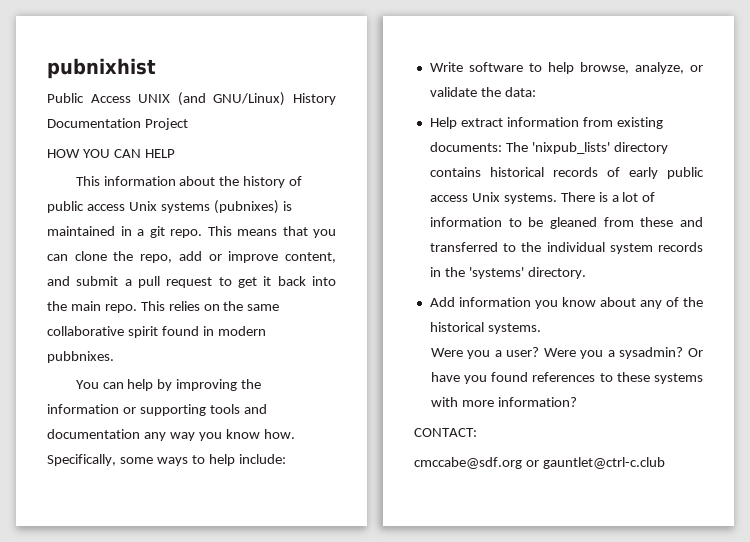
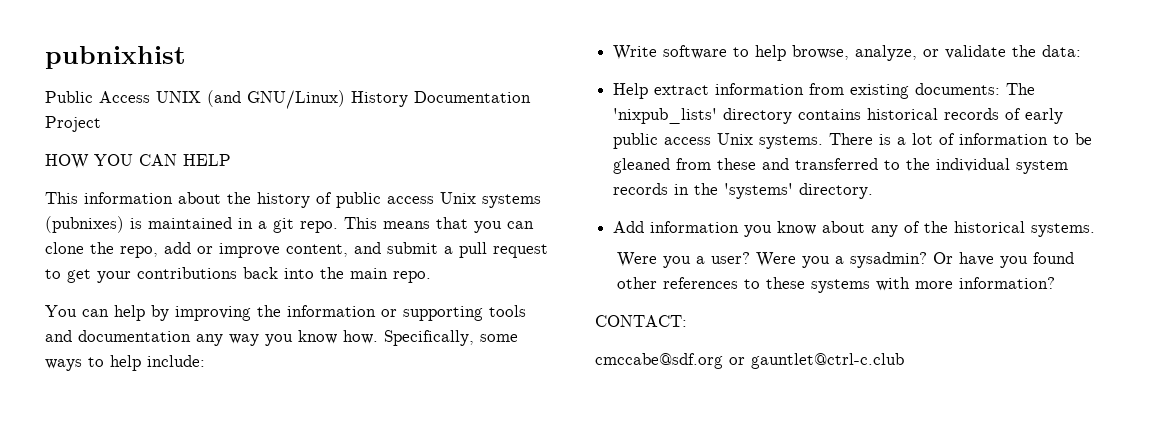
- This means that you can clone the repo, add or improve content, and submit a pull request to get it back into the main repo. This relies on the same collaborative spirit found in modern pubbnixes.
+ This means that you can clone the repo, add or improve content, and submit a pull request to get your contributions back into the main repo.
- Or have you found references to these systems with more information?
+ Or have you found other references to these systems with more information?

